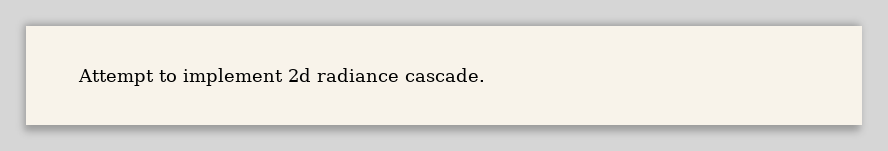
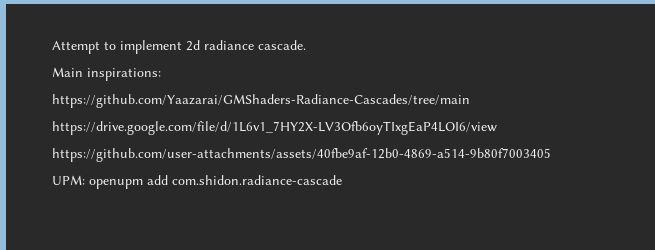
+ Main inspirations:
+ https://github.com/Yaazarai/GMShaders-Radiance-Cascades/tree/main
+ https://drive.google.com/file/d/1L6v1_7HY2X-LV3Ofb6oyTIxgEaP4LOI6/view
+ https://github.com/user-attachments/assets/40fbe9af-12b0-4869-a514-9b80f7003405
+ UPM: openupm add com.shidon.radiance-cascade

